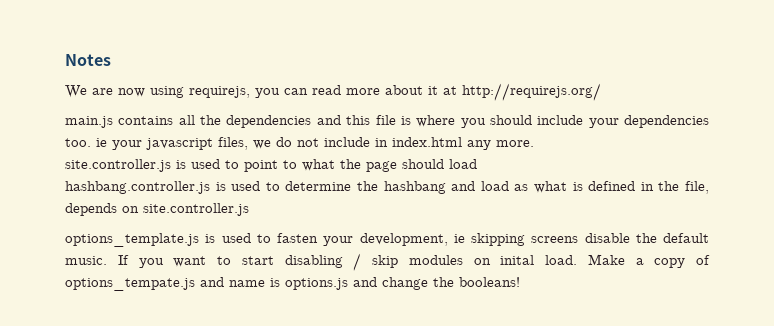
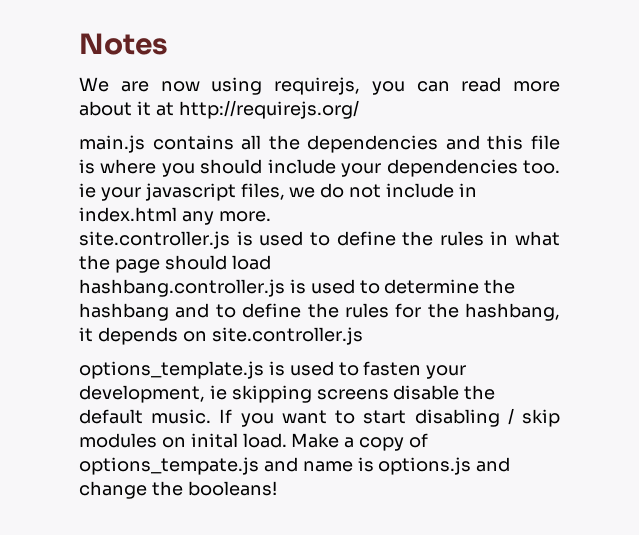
- site.controller.js is used to point to what the page should load
+ site.controller.js is used to define the rules in what the page should load
- hashbang.controller.js is used to determine the hashbang and load as what is defined in the file, depends on site.controller.js
+ hashbang.controller.js is used to determine the hashbang and to define the rules for the hashbang, it depends on site.controller.js

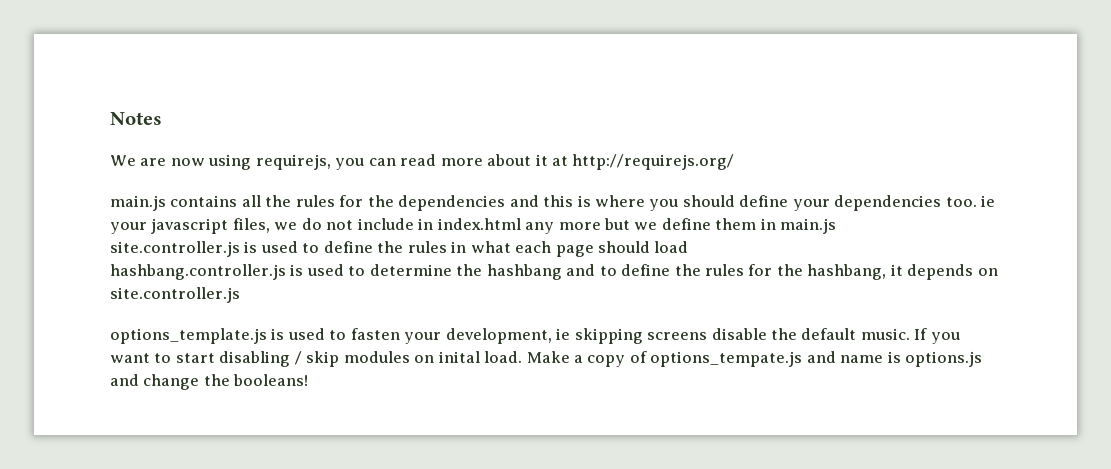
- main.js contains all the dependencies and this file is where you should include your dependencies too. ie your javascript files, we do not include in index.html any more.
+ main.js contains all the rules for the dependencies and this is where you should define your dependencies too. ie your javascript files, we do not include in index.html any more but we define them in main.js
- site.controller.js is used to define the rules in what the page should load
+ site.controller.js is used to define the rules in what each page should load

